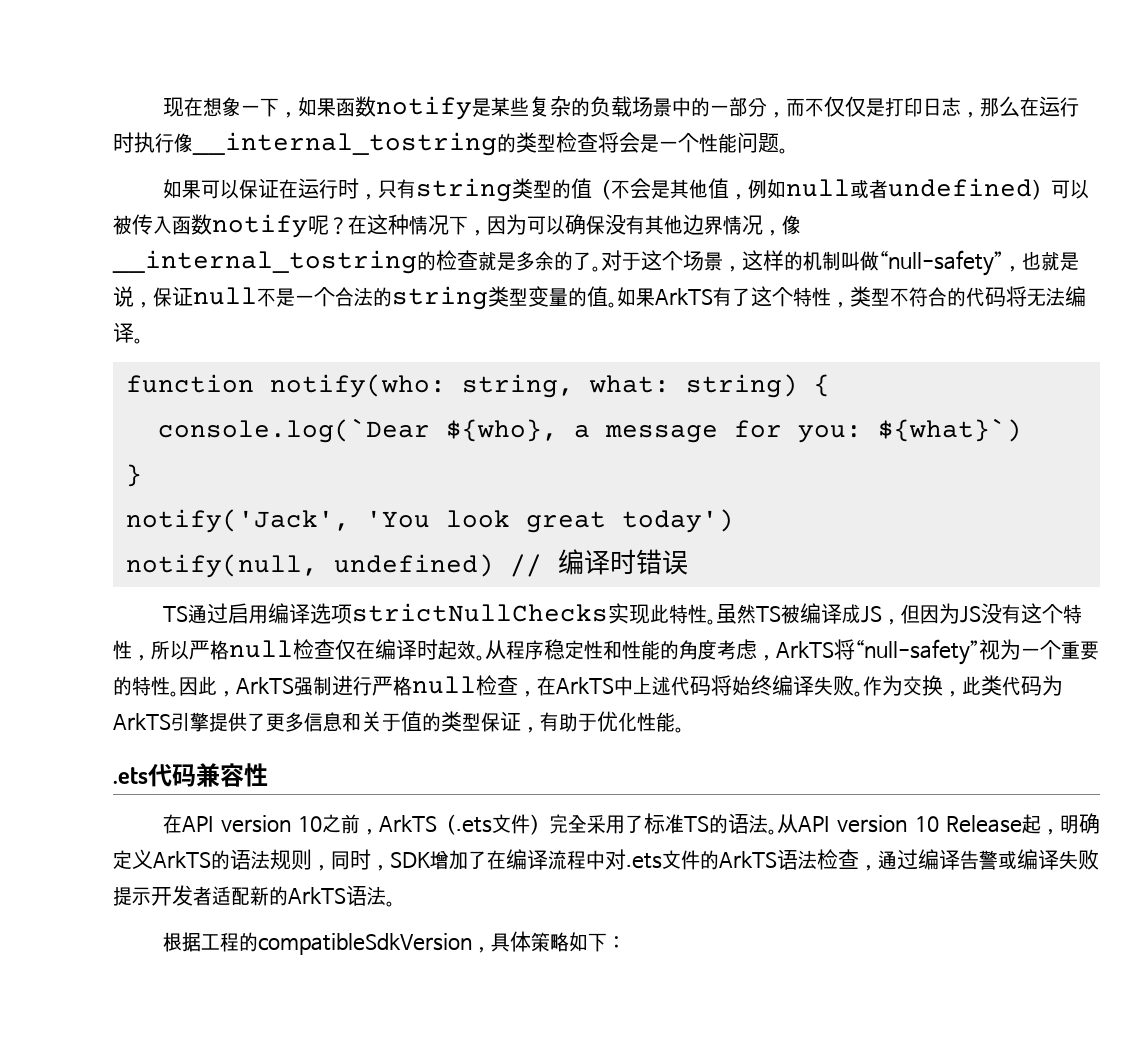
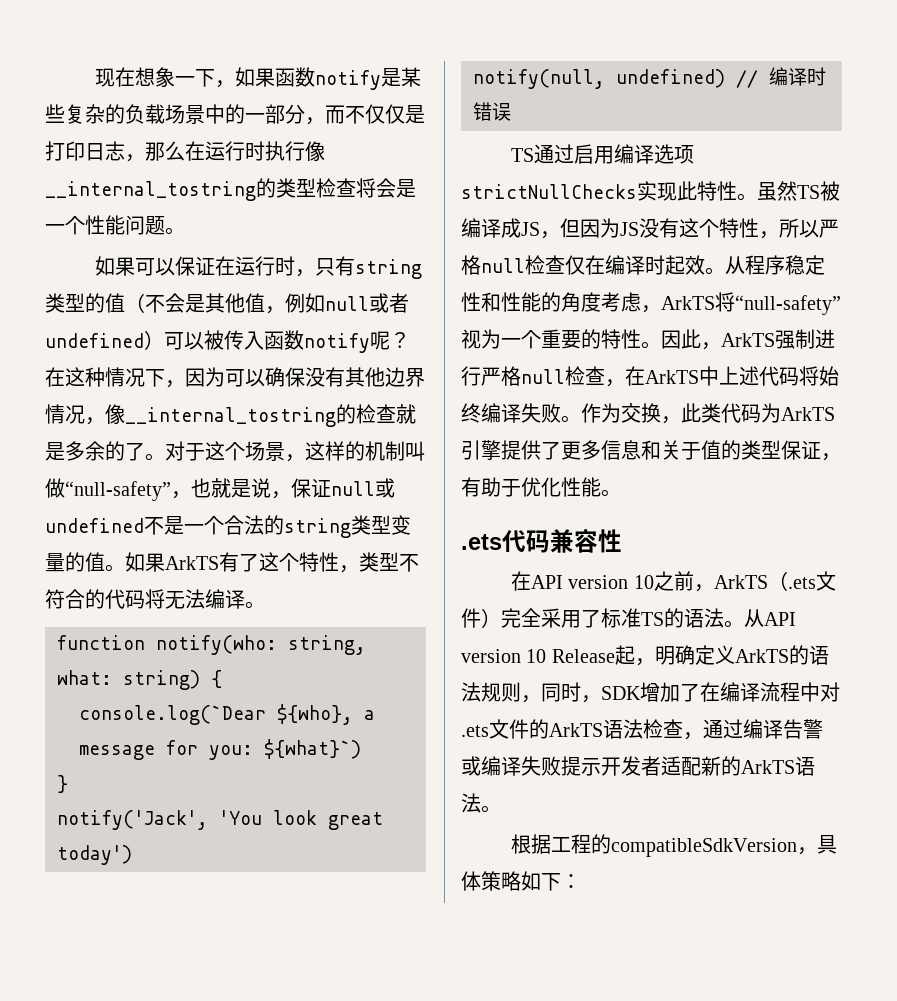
- 对于这个场景，这样的机制叫做“null-safety”，也就是说，保证null不是一个合法的string类型变量的值。
+ 对于这个场景，这样的机制叫做“null-safety”，也就是说，保证null或undefined不是一个合法的string类型变量的值。

